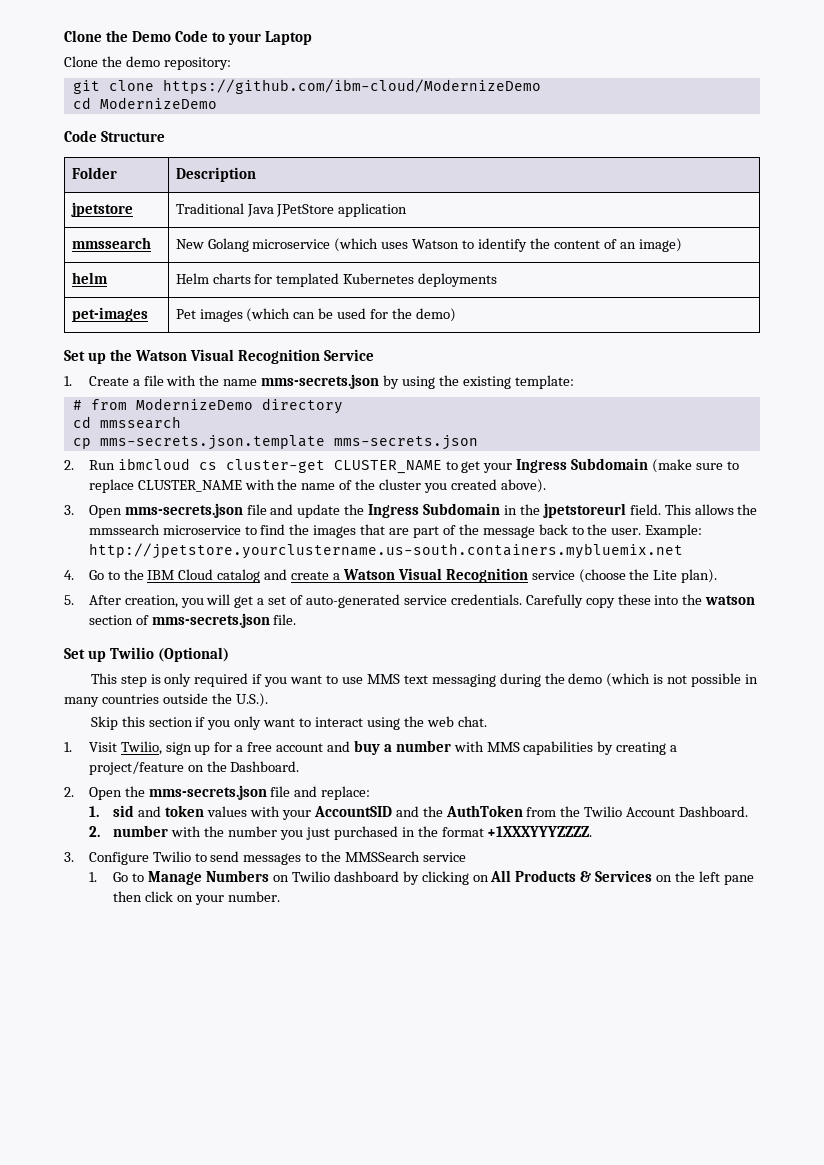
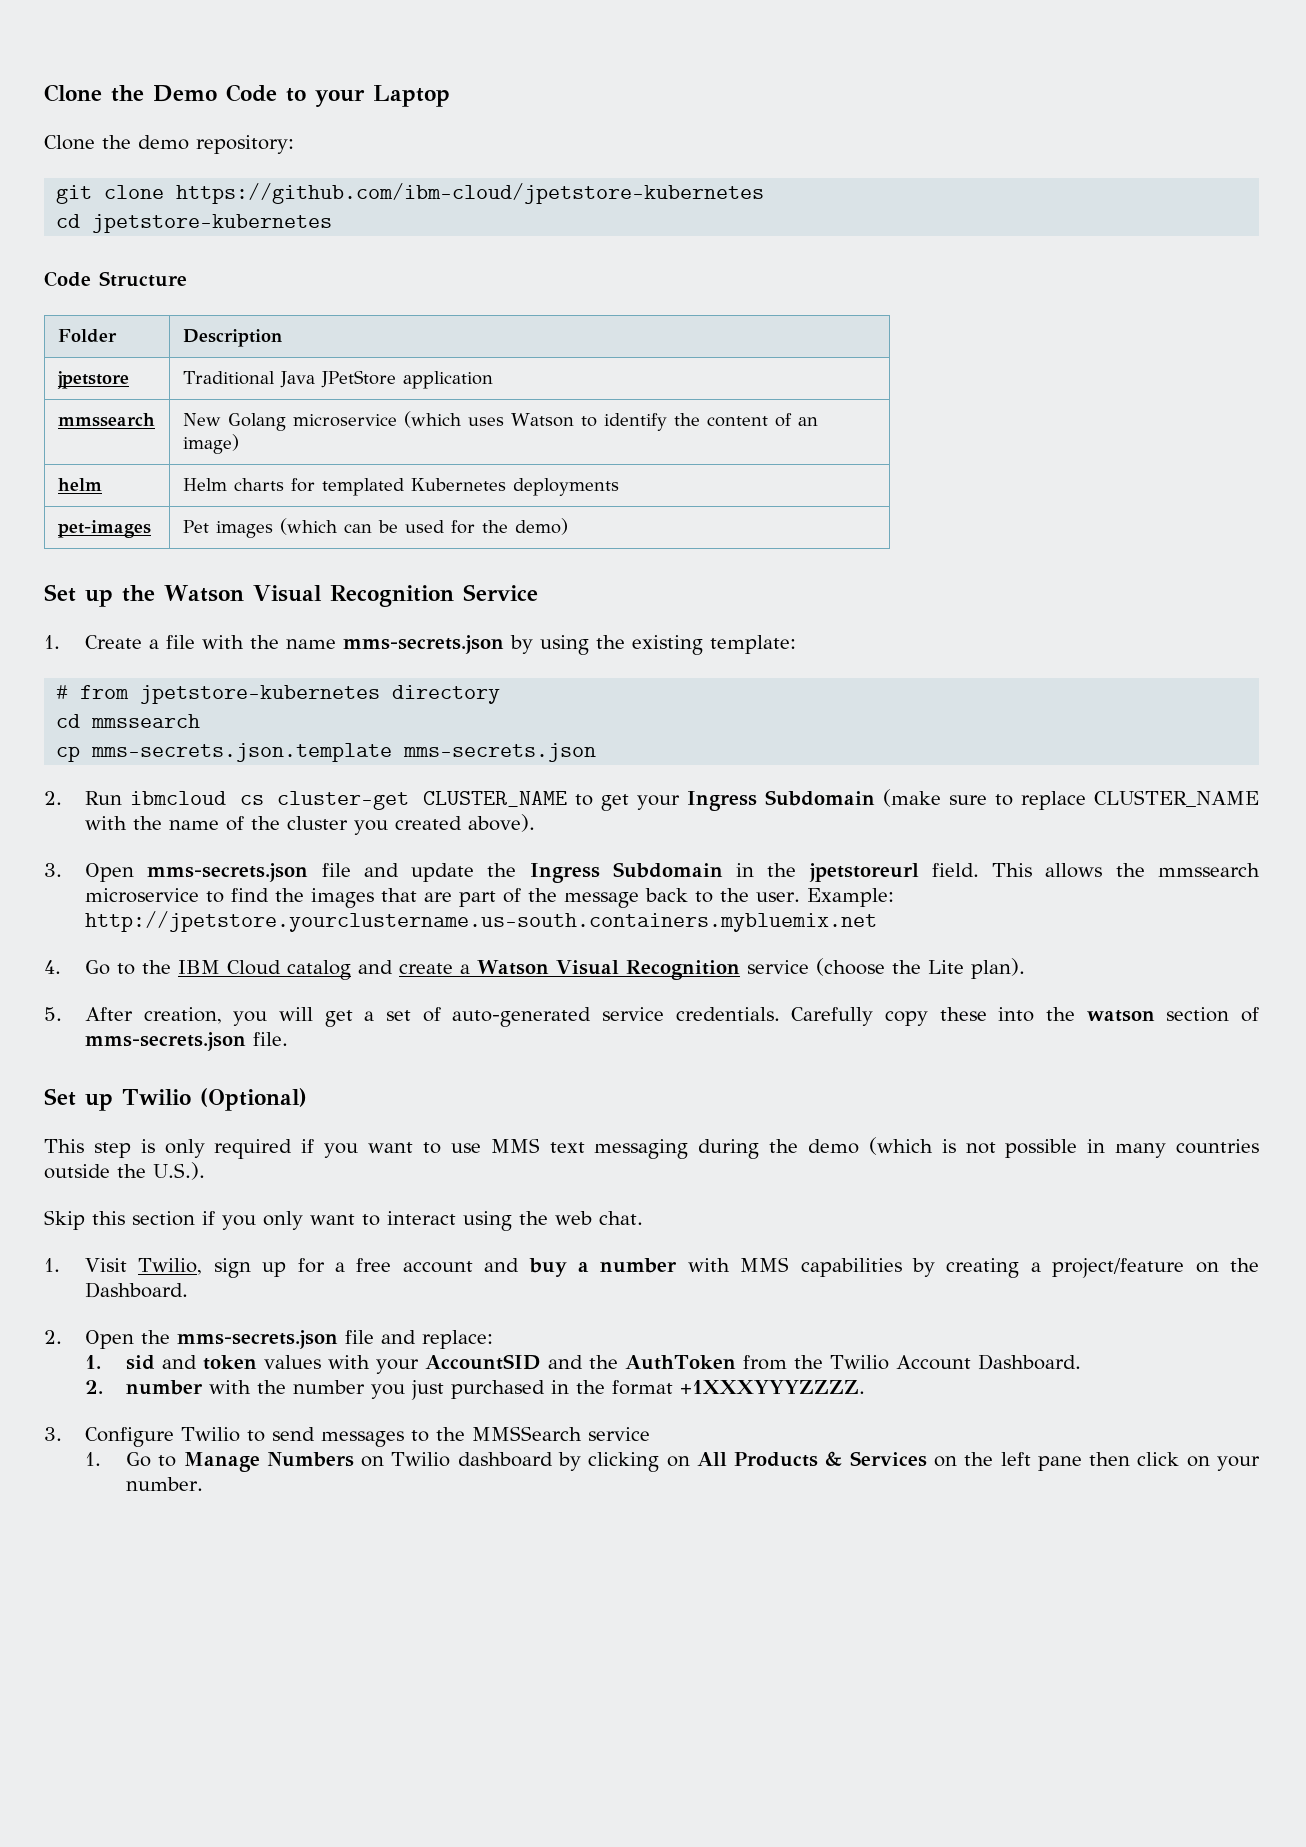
- git clone https://github.com/ibm-cloud/ModernizeDemo
- cd ModernizeDemo
+ git clone https://github.com/ibm-cloud/jpetstore-kubernetes
+ cd jpetstore-kubernetes
- # from ModernizeDemo directory
+ # from jpetstore-kubernetes directory

